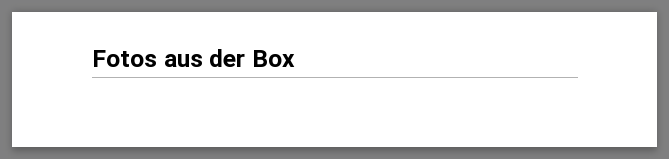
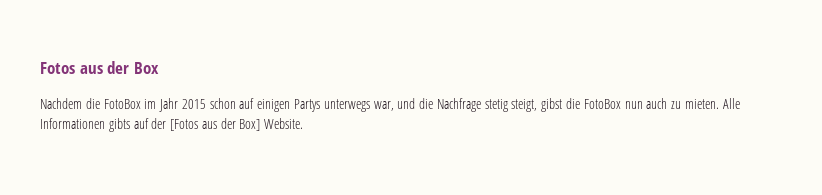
+ Nachdem die FotoBox im Jahr 2015 schon auf einigen Partys unterwegs war, und die Nachfrage stetig steigt, gibst die FotoBox nun auch zu mieten. Alle Informationen gibts auf der [Fotos aus der Box] Website.

